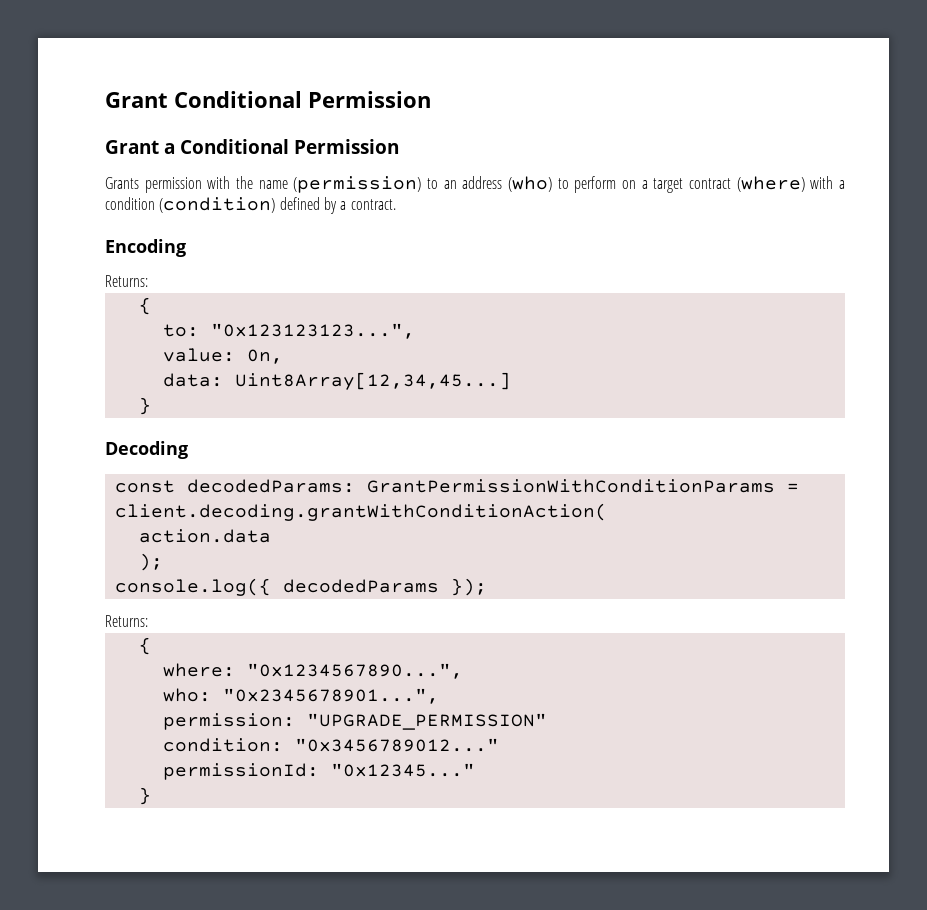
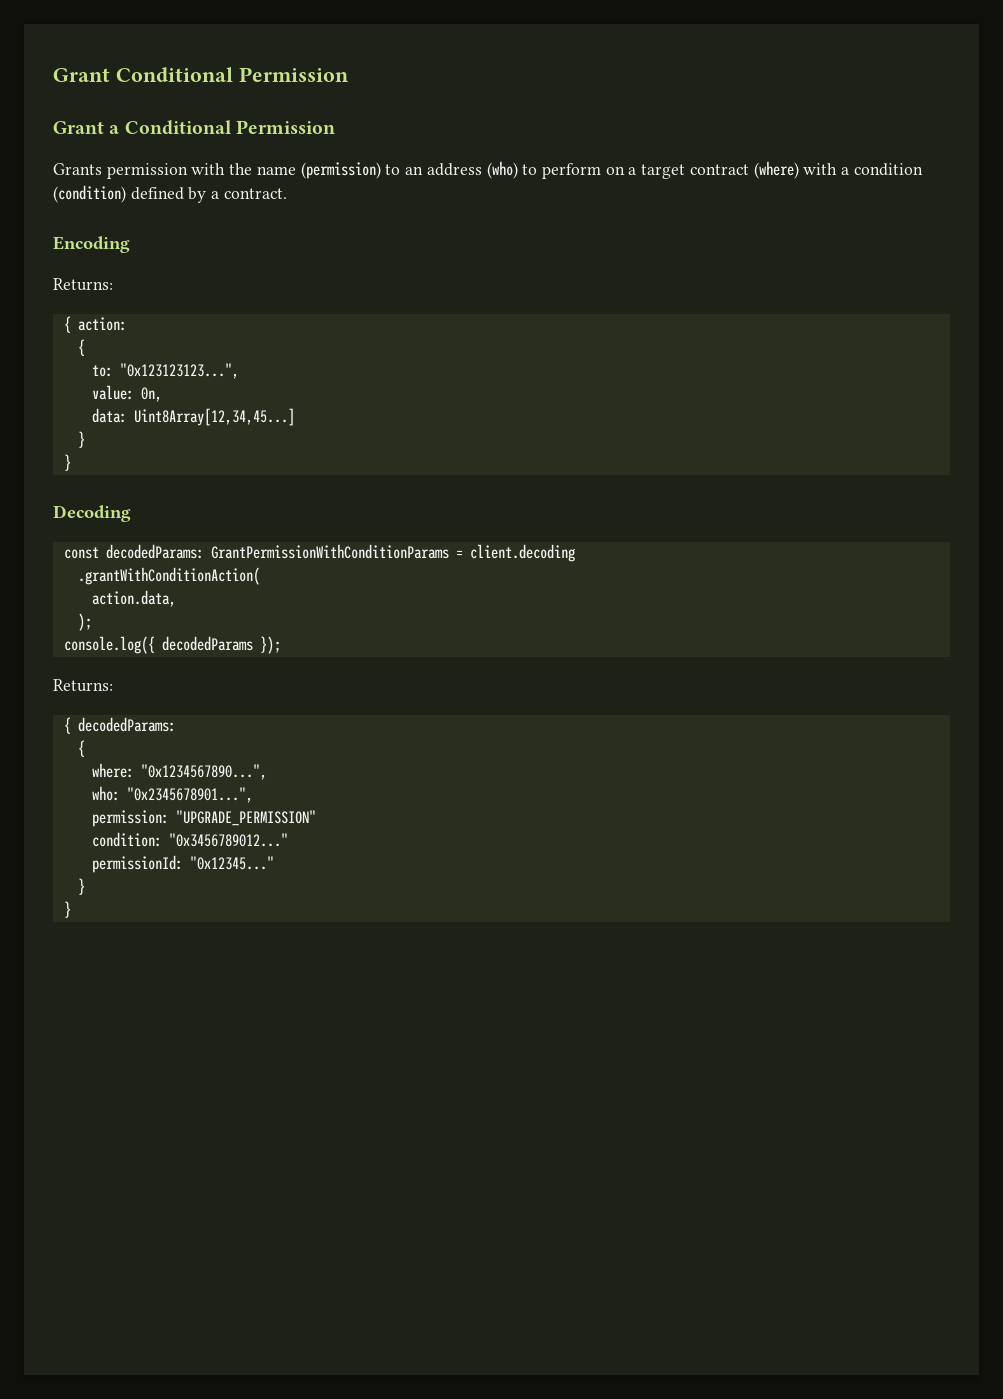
+ { action:
  data: Uint8Array[12,34,45...]
+ }
- const decodedParams: GrantPermissionWithConditionParams = client.decoding.grantWithConditionAction(
- action.data
+ const decodedParams: GrantPermissionWithConditionParams = client.decoding
+ .grantWithConditionAction(
+ action.data,
+ { decodedParams:
  permissionId: "0x12345..."
+ }

